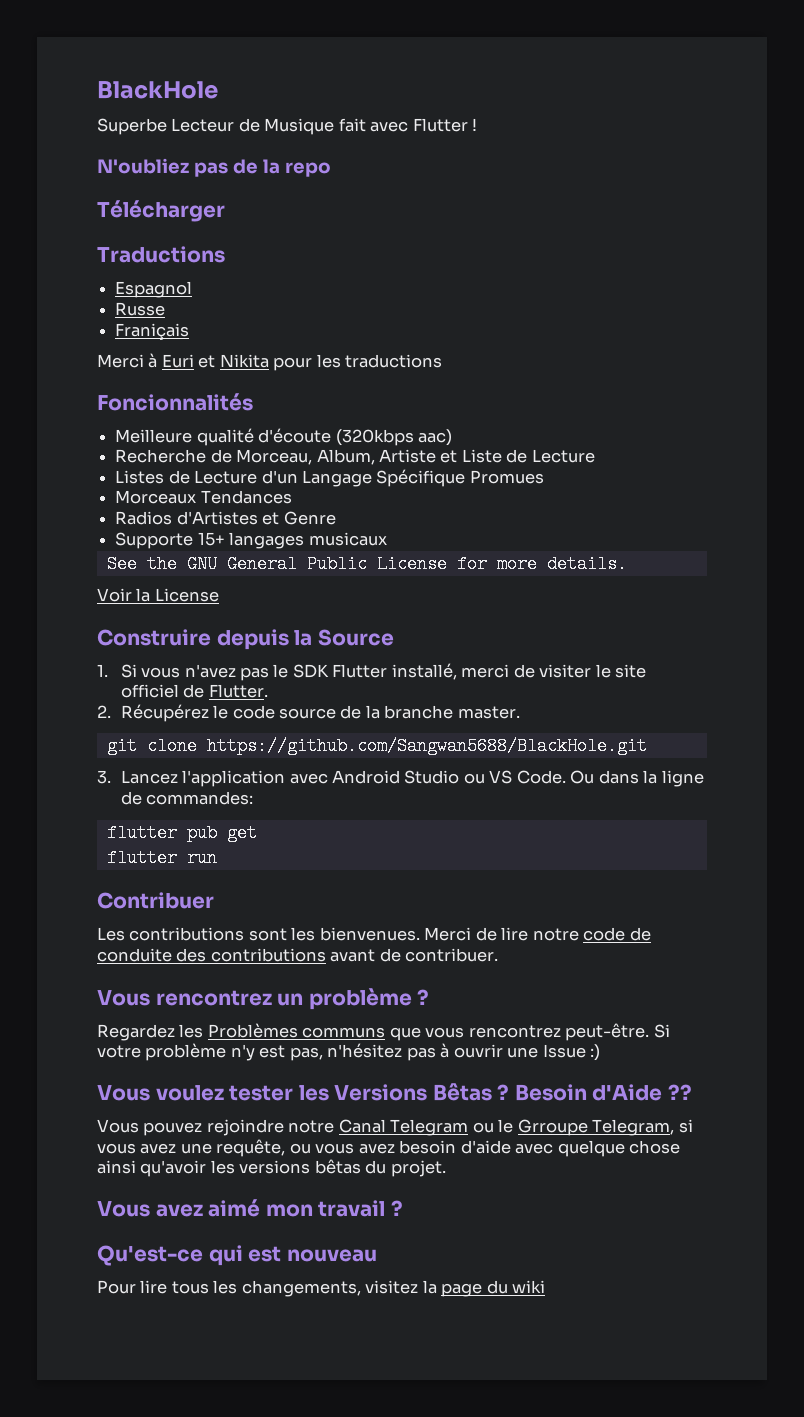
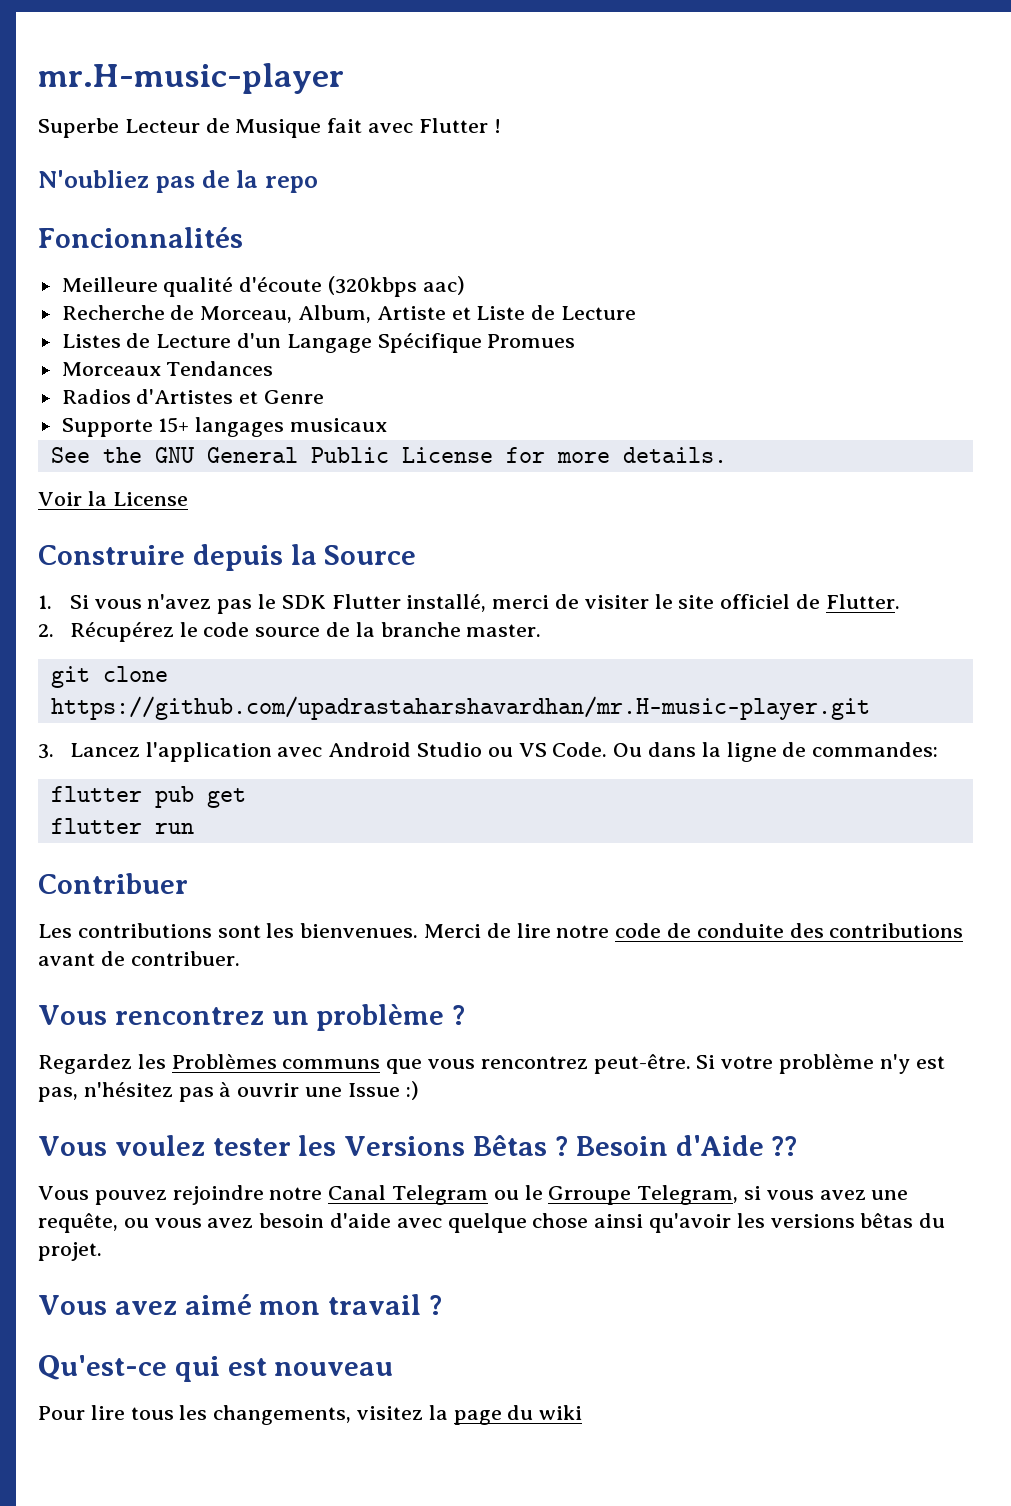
- BlackHole
+ mr.H-music-player
- Télécharger
- Traductions
- Espagnol
- Russe
- Franiçais
- Merci à Euri et Nikita pour les traductions
- git clone https://github.com/Sangwan5688/BlackHole.git
+ git clone https://github.com/upadrastaharshavardhan/mr.H-music-player.git

